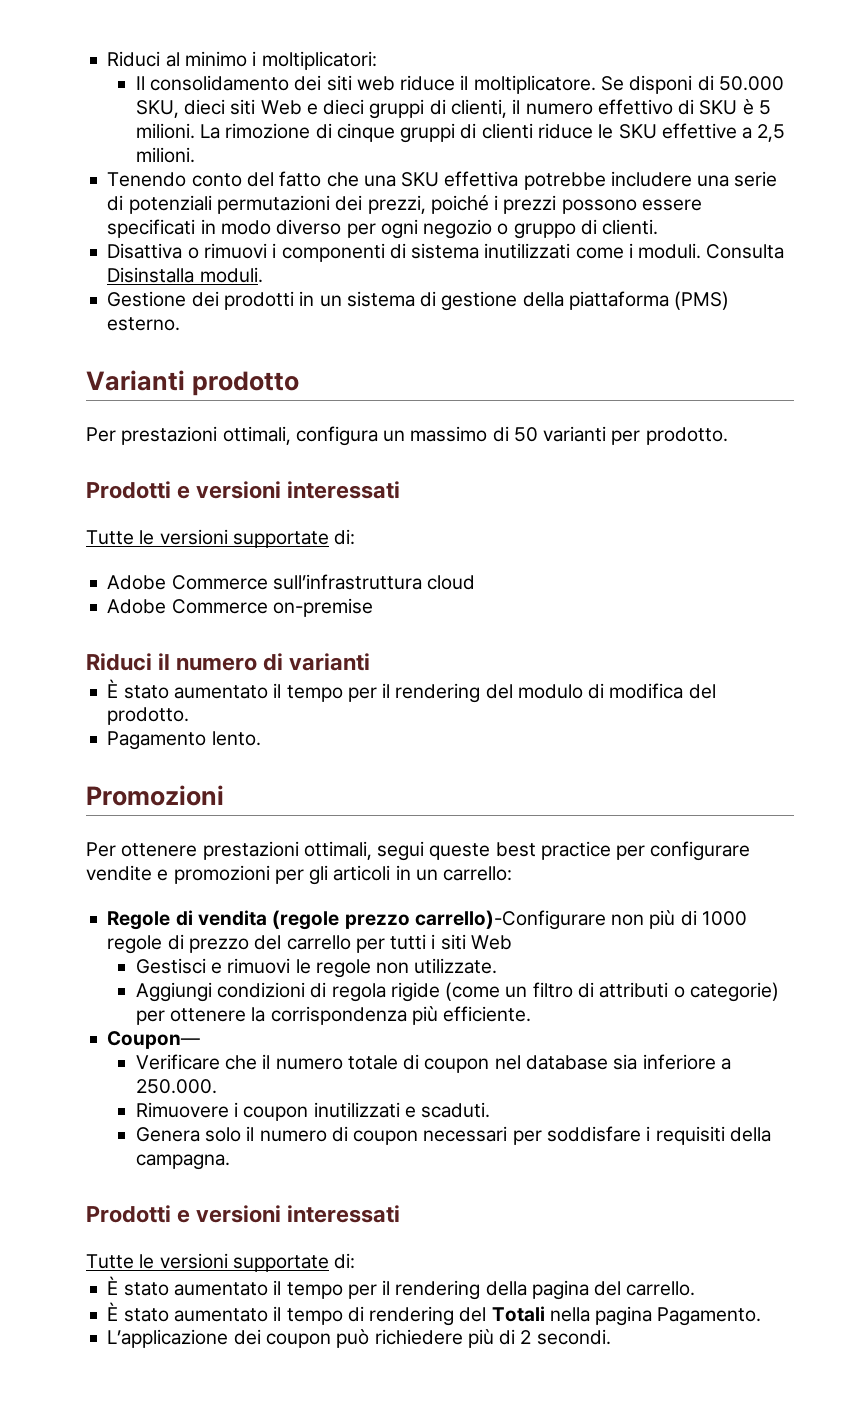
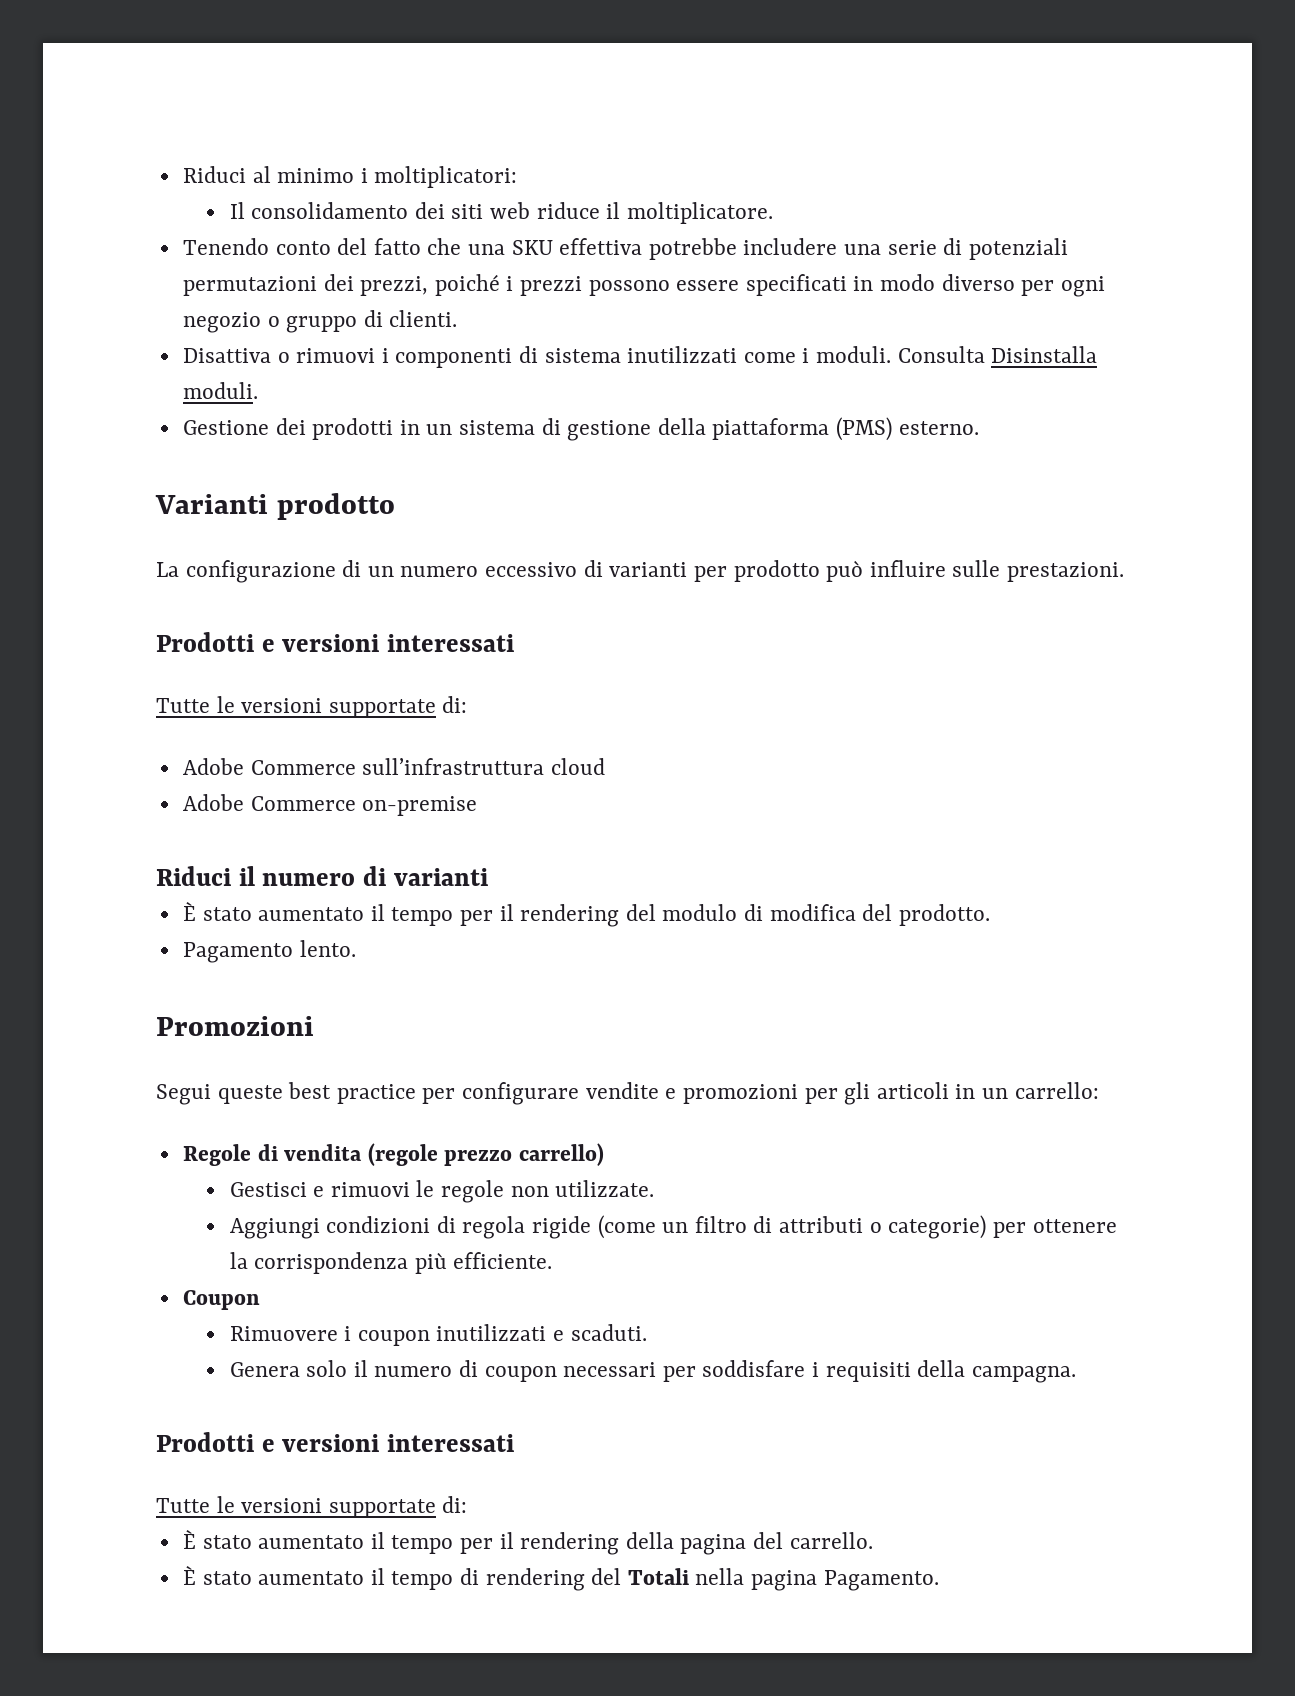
- Se disponi di 50.000 SKU, dieci siti Web e dieci gruppi di clienti, il numero effettivo di SKU è 5 milioni. La rimozione di cinque gruppi di clienti riduce le SKU effettive a 2,5 milioni.
- Per prestazioni ottimali, configura un massimo di 50 varianti per prodotto.
+ La configurazione di un numero eccessivo di varianti per prodotto può influire sulle prestazioni.
- Per ottenere prestazioni ottimali, segui queste best practice per configurare vendite e promozioni per gli articoli in un carrello:
+ Segui queste best practice per configurare vendite e promozioni per gli articoli in un carrello:
- Regole di vendita (regole prezzo carrello)-Configurare non più di 1000 regole di prezzo del carrello per tutti i siti Web
+ Regole di vendita (regole prezzo carrello)
- Coupon—
- Verificare che il numero totale di coupon nel database sia inferiore a 250.000.
+ Coupon
- L’applicazione dei coupon può richiedere più di 2 secondi.

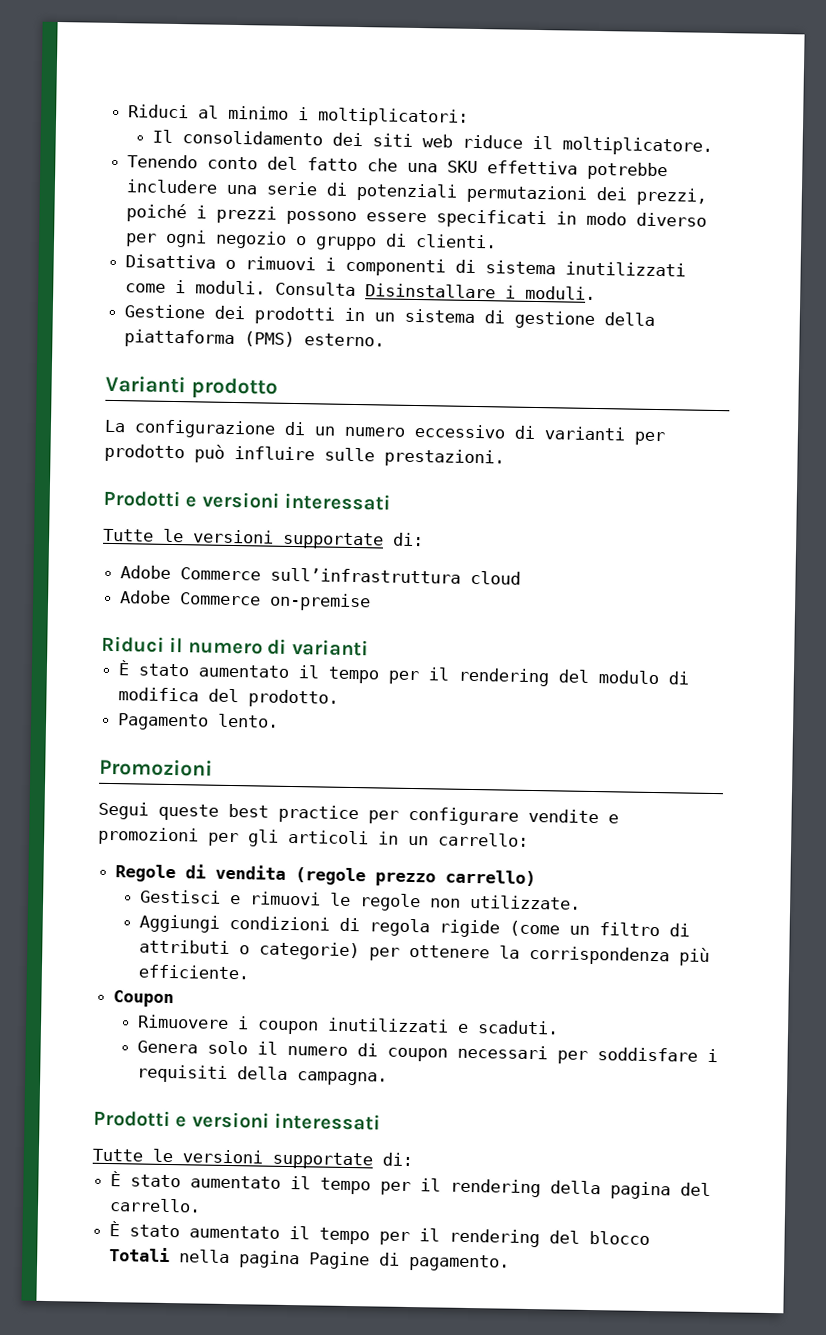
- Consulta Disinstalla moduli.
+ Consulta Disinstallare i moduli.
- È stato aumentato il tempo di rendering del Totali nella pagina Pagamento.
+ È stato aumentato il tempo per il rendering del blocco Totali nella pagina Pagine di pagamento.

